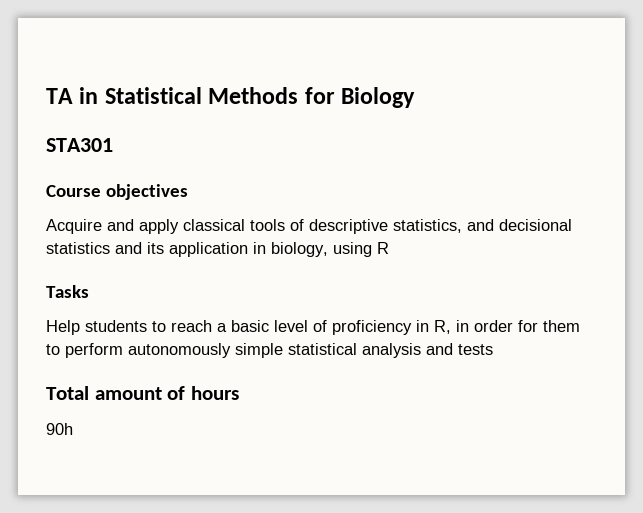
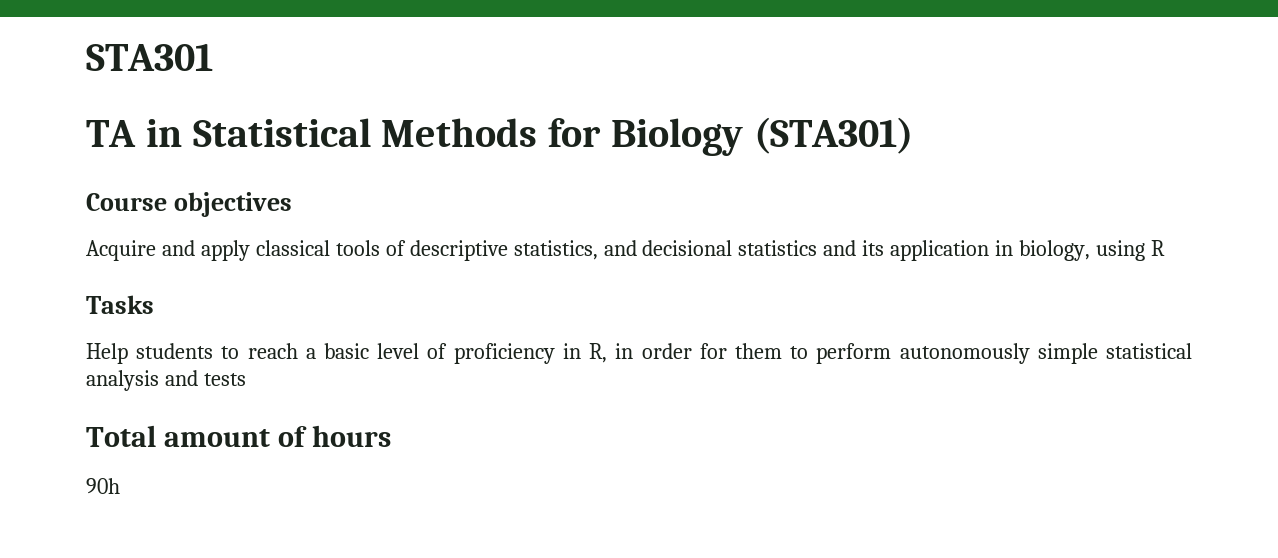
+ STA301
- TA in Statistical Methods for Biology
- STA301
+ TA in Statistical Methods for Biology (STA301)

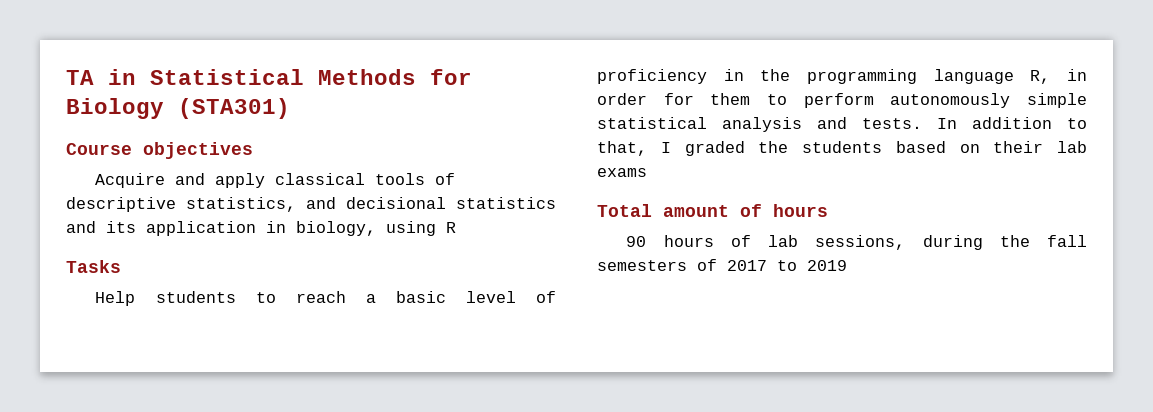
- STA301
- Help students to reach a basic level of proficiency in R, in order for them to perform autonomously simple statistical analysis and tests
+ Help students to reach a basic level of proficiency in the programming language R, in order for them to perform autonomously simple statistical analysis and tests. In addition to that, I graded the students based on their lab exams
  Total amount of hours
- 90h
+ 90 hours of lab sessions, during the fall semesters of 2017 to 2019

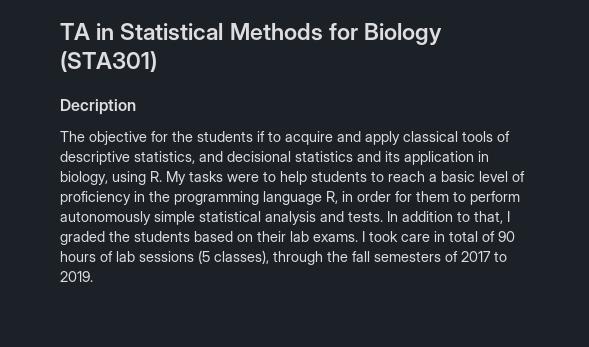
- Course objectives
- Acquire and apply classical tools of descriptive statistics, and decisional statistics and its application in biology, using R
- Tasks
- Help students to reach a basic level of proficiency in the programming language R, in order for them to perform autonomously simple statistical analysis and tests.
+ Decription
+ The objective for the students if to acquire and apply classical tools of descriptive statistics, and decisional statistics and its application in biology, using R. My tasks were to help students to reach a basic level of proficiency in the programming language R, in order for them to perform autonomously simple statistical analysis and tests.
- In addition to that, I graded the students based on their lab exams
- Total amount of hours
- 90 hours of lab sessions, during the fall semesters of 2017 to 2019
+ In addition to that, I graded the students based on their lab exams. I took care in total of 90 hours of lab sessions (5 classes), through the fall semesters of 2017 to 2019.

